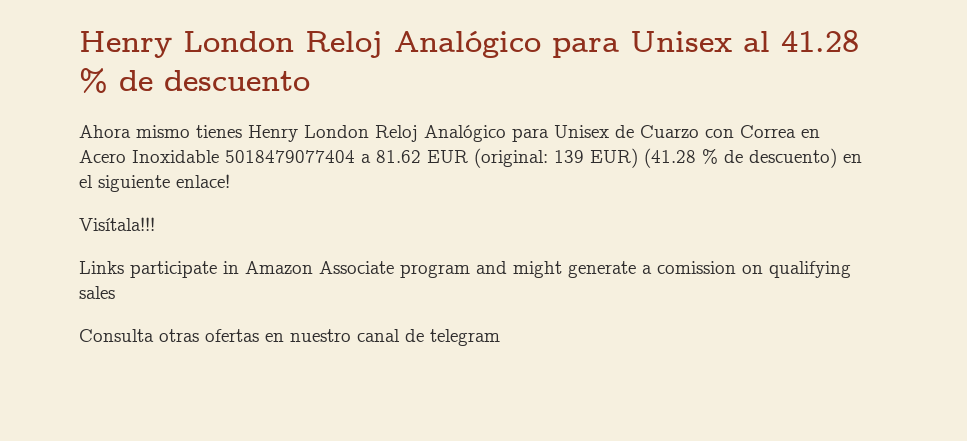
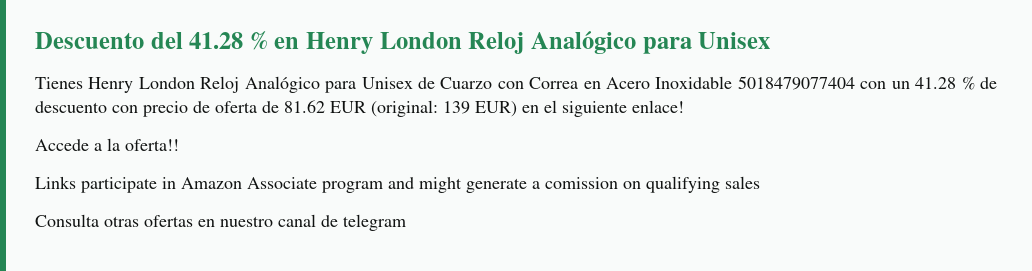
- Henry London Reloj Analógico para Unisex al 41.28 % de descuento
- Ahora mismo tienes Henry London Reloj Analógico para Unisex de Cuarzo con Correa en Acero Inoxidable 5018479077404 a 81.62 EUR (original: 139 EUR) (41.28 % de descuento) en el siguiente enlace!
+ Descuento del 41.28 % en Henry London Reloj Analógico para Unisex
+ Tienes Henry London Reloj Analógico para Unisex de Cuarzo con Correa en Acero Inoxidable 5018479077404 con un 41.28 % de descuento con precio de oferta de 81.62 EUR (original: 139 EUR) en el siguiente enlace!
- Visítala!!!
+ Accede a la oferta!!

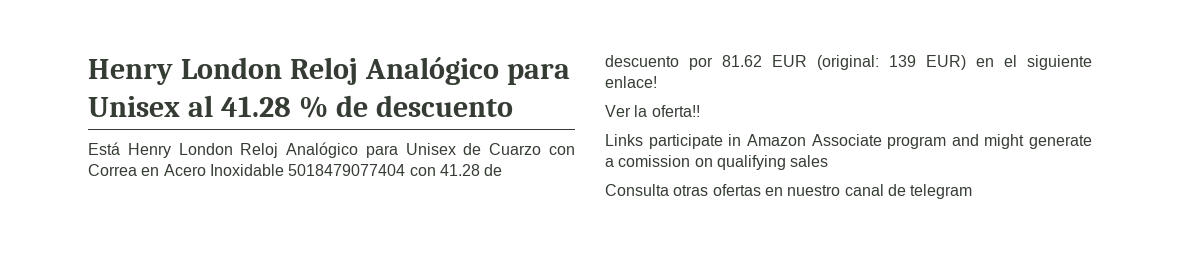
- Descuento del 41.28 % en Henry London Reloj Analógico para Unisex
- Tienes Henry London Reloj Analógico para Unisex de Cuarzo con Correa en Acero Inoxidable 5018479077404 con un 41.28 % de descuento con precio de oferta de 81.62 EUR (original: 139 EUR) en el siguiente enlace!
+ Henry London Reloj Analógico para Unisex al 41.28 % de descuento
+ Está Henry London Reloj Analógico para Unisex de Cuarzo con Correa en Acero Inoxidable 5018479077404 con 41.28 de descuento por 81.62 EUR (original: 139 EUR) en el siguiente enlace!
- Accede a la oferta!!
+ Ver la oferta!!

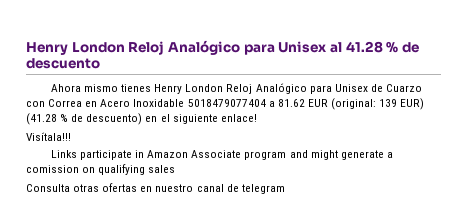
- Está Henry London Reloj Analógico para Unisex de Cuarzo con Correa en Acero Inoxidable 5018479077404 con 41.28 de descuento por 81.62 EUR (original: 139 EUR) en el siguiente enlace!
+ Ahora mismo tienes Henry London Reloj Analógico para Unisex de Cuarzo con Correa en Acero Inoxidable 5018479077404 a 81.62 EUR (original: 139 EUR) (41.28 % de descuento) en el siguiente enlace!
- Ver la oferta!!
+ Visítala!!!

